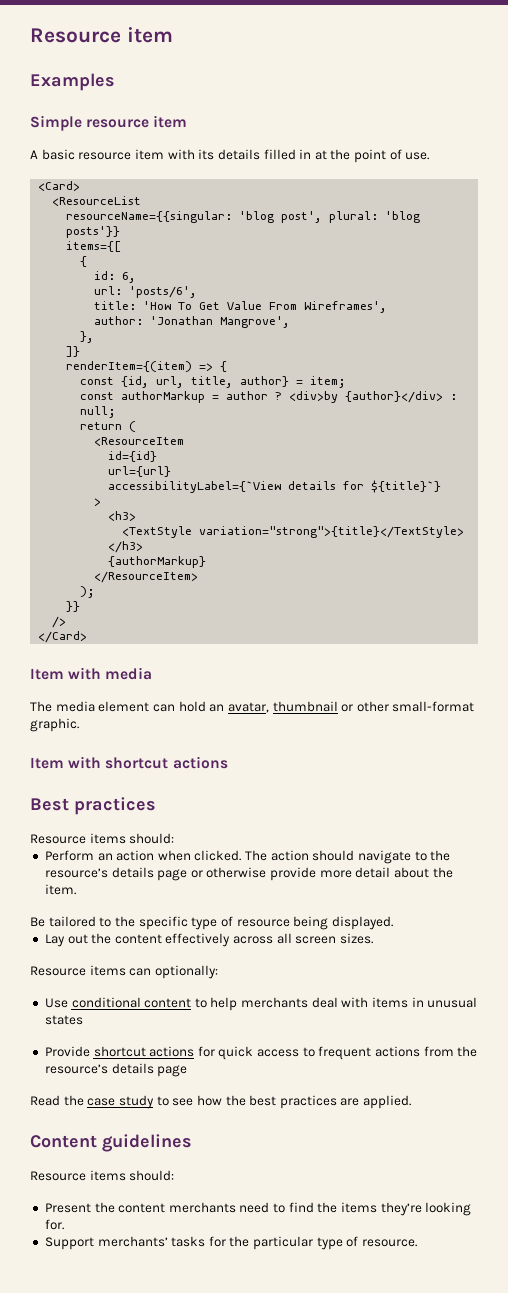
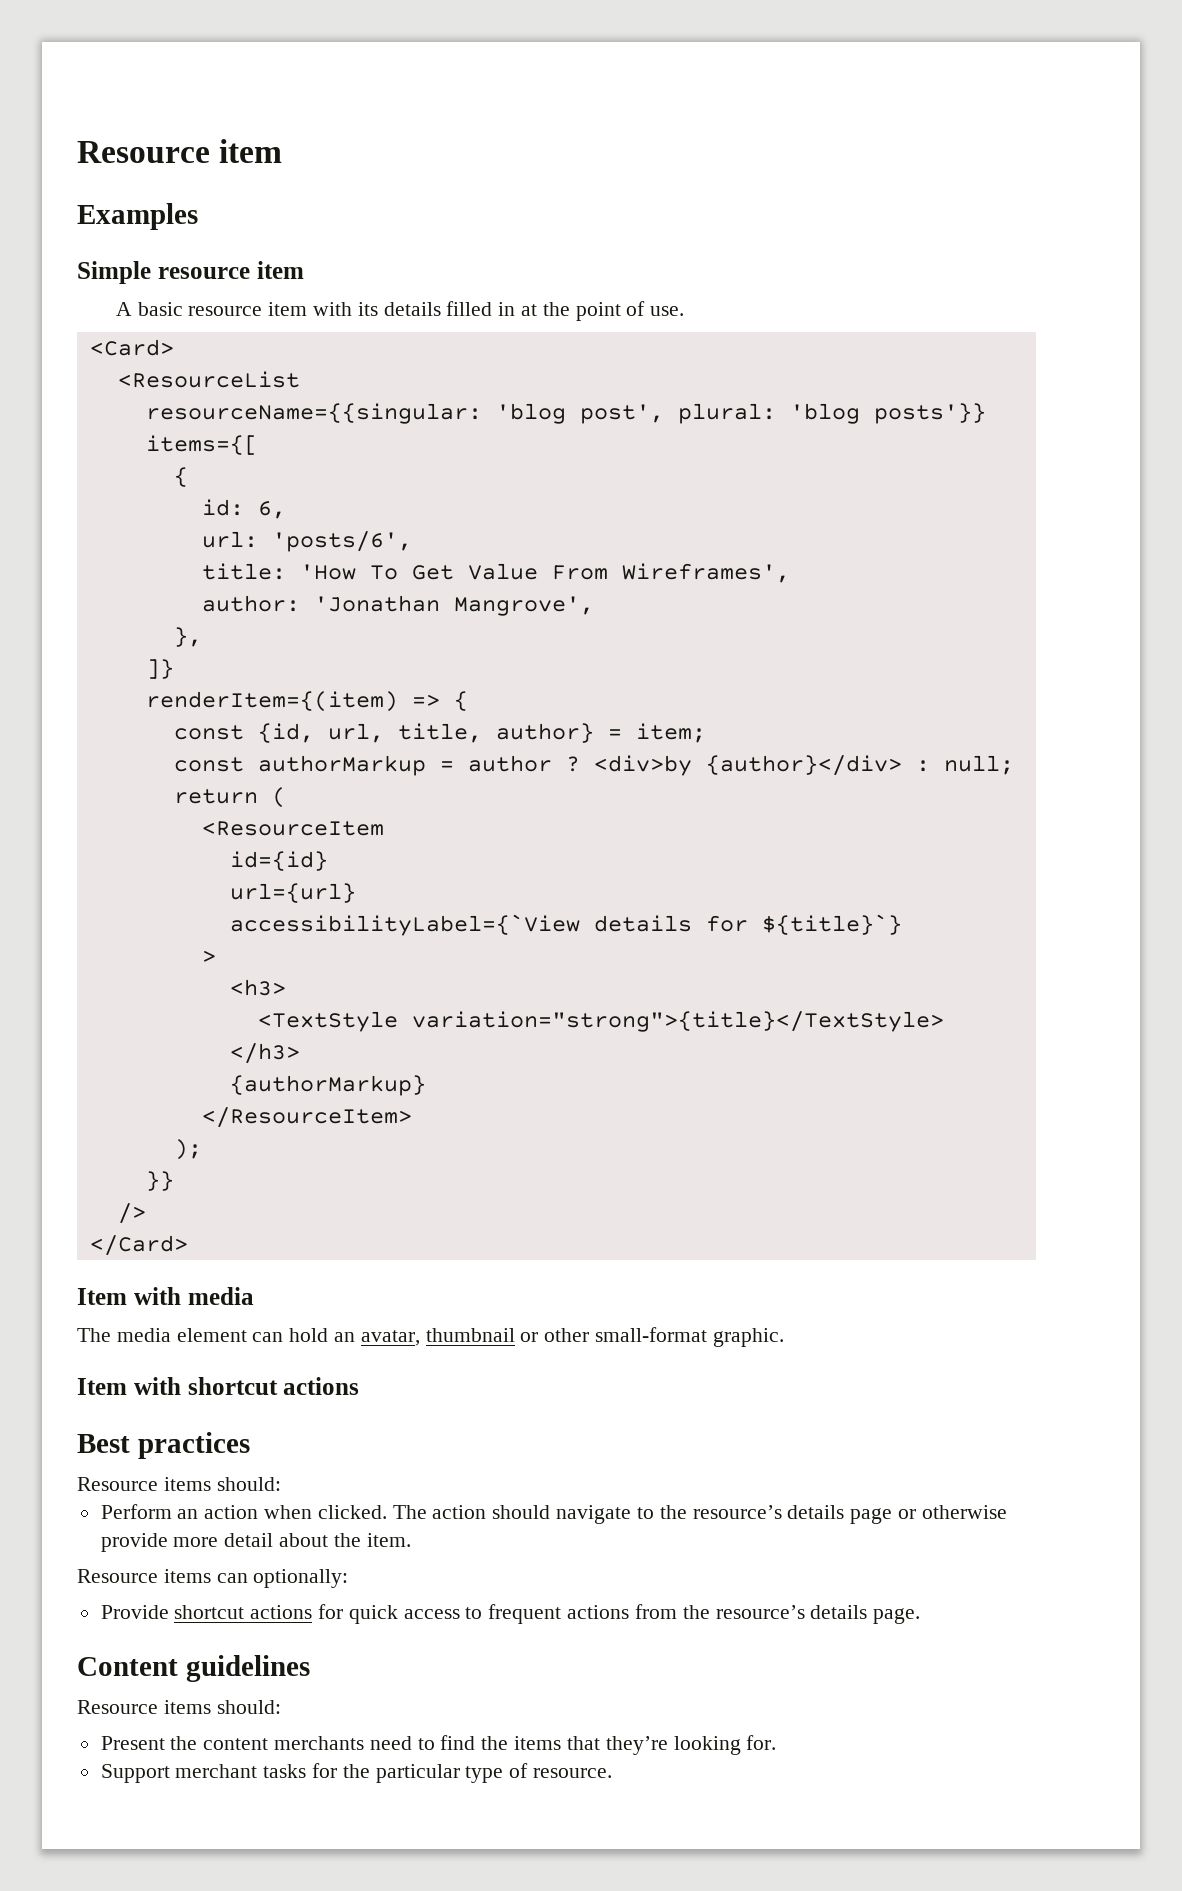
- Be tailored to the specific type of resource being displayed.
- Lay out the content effectively across all screen sizes.
  Resource items can optionally:
- Use conditional content to help merchants deal with items in unusual states
- Provide shortcut actions for quick access to frequent actions from the resource’s details page
- Read the case study to see how the best practices are applied.
+ Provide shortcut actions for quick access to frequent actions from the resource’s details page.
- Present the content merchants need to find the items they’re looking for.
+ Present the content merchants need to find the items that they’re looking for.
- Support merchants’ tasks for the particular type of resource.
+ Support merchant tasks for the particular type of resource.

